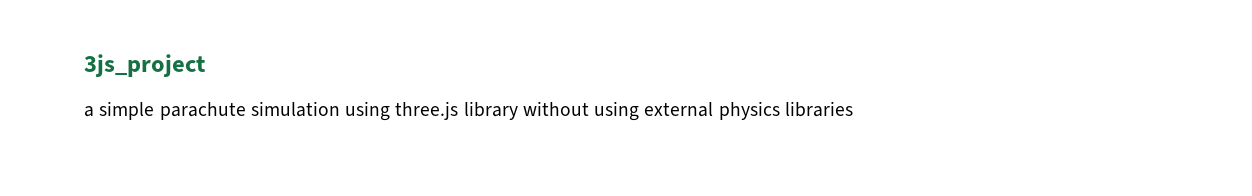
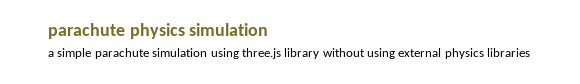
- 3js_project
+ parachute physics simulation

